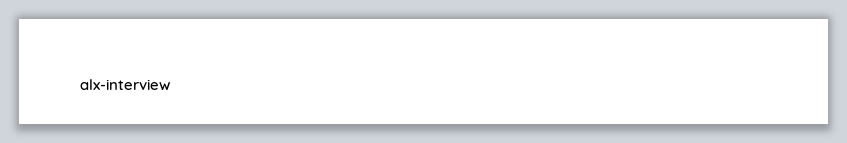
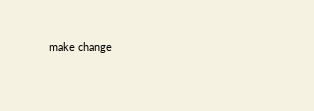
- alx-interview
+ make change

